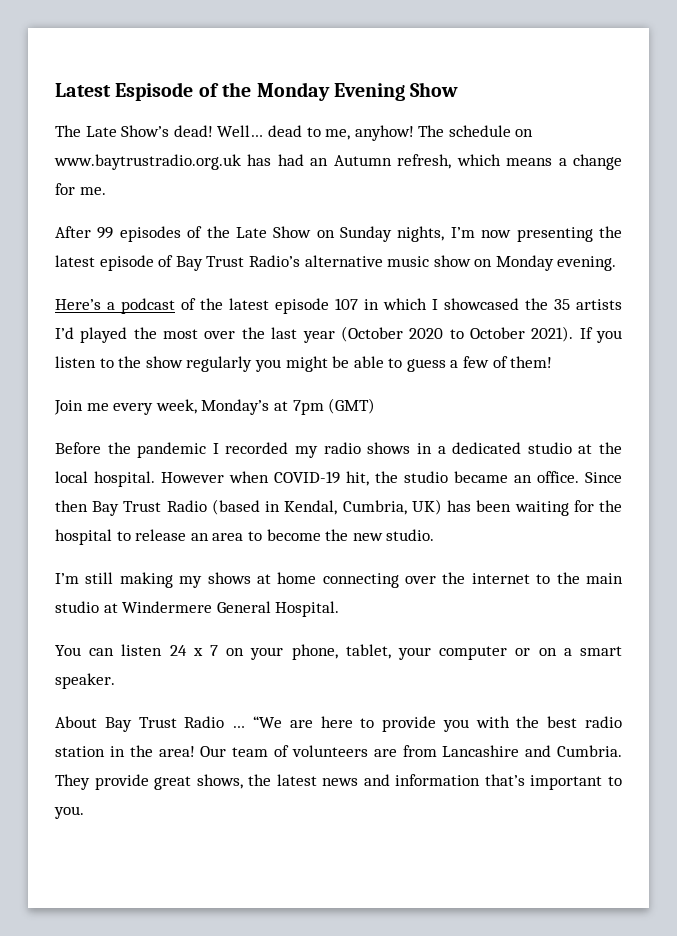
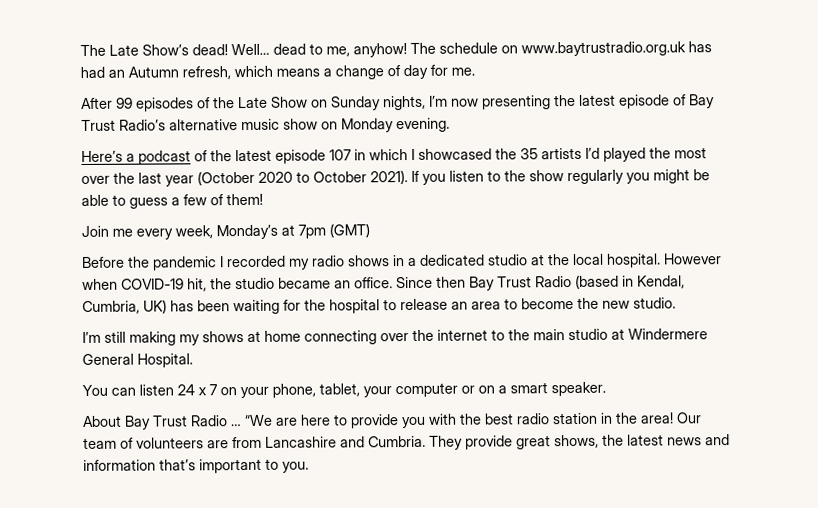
- Latest Espisode of the Monday Evening Show
- The schedule on www.baytrustradio.org.uk has had an Autumn refresh, which means a change for me.
+ The schedule on www.baytrustradio.org.uk has had an Autumn refresh, which means a change of day for me.

